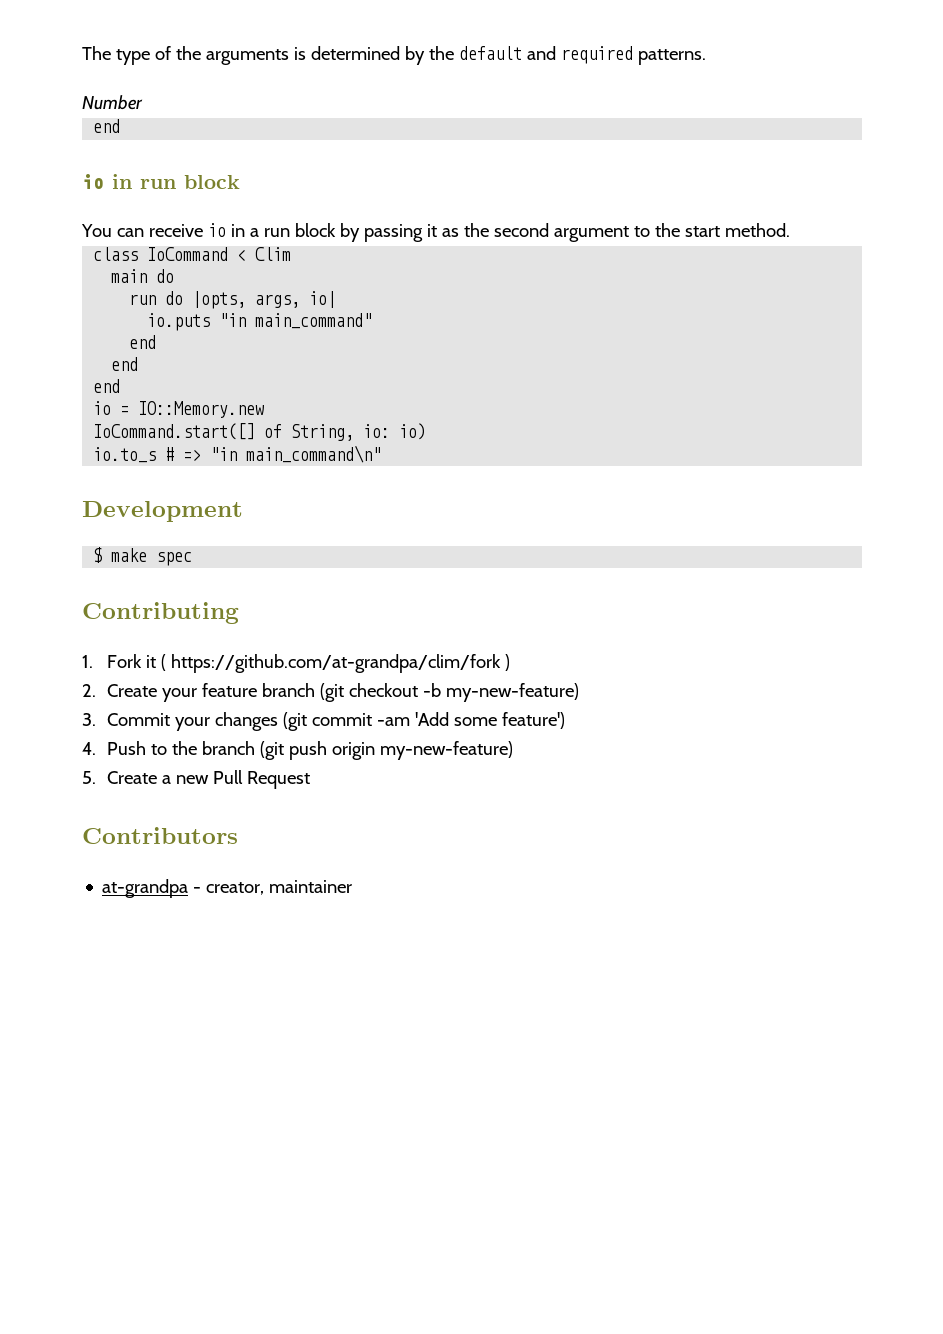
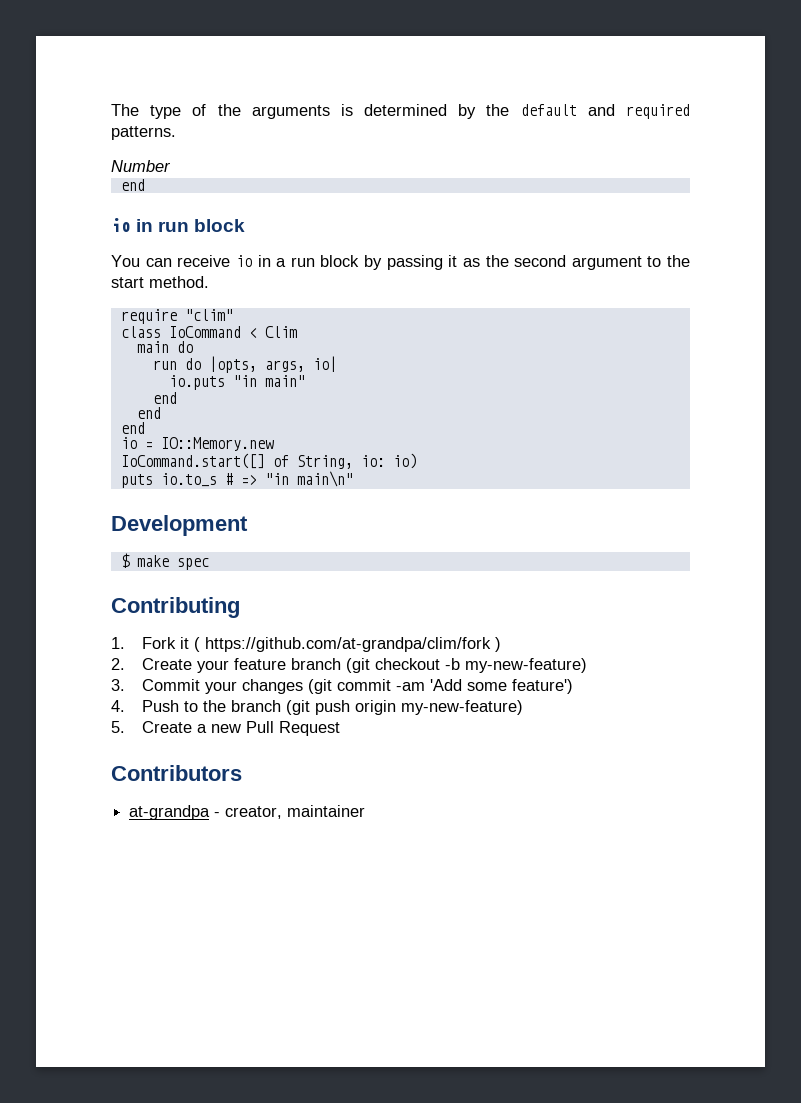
+ require "clim"
- io.puts "in main_command"
+ io.puts "in main"
- io.to_s # => "in main_command\n"
+ puts io.to_s # => "in main\n"

